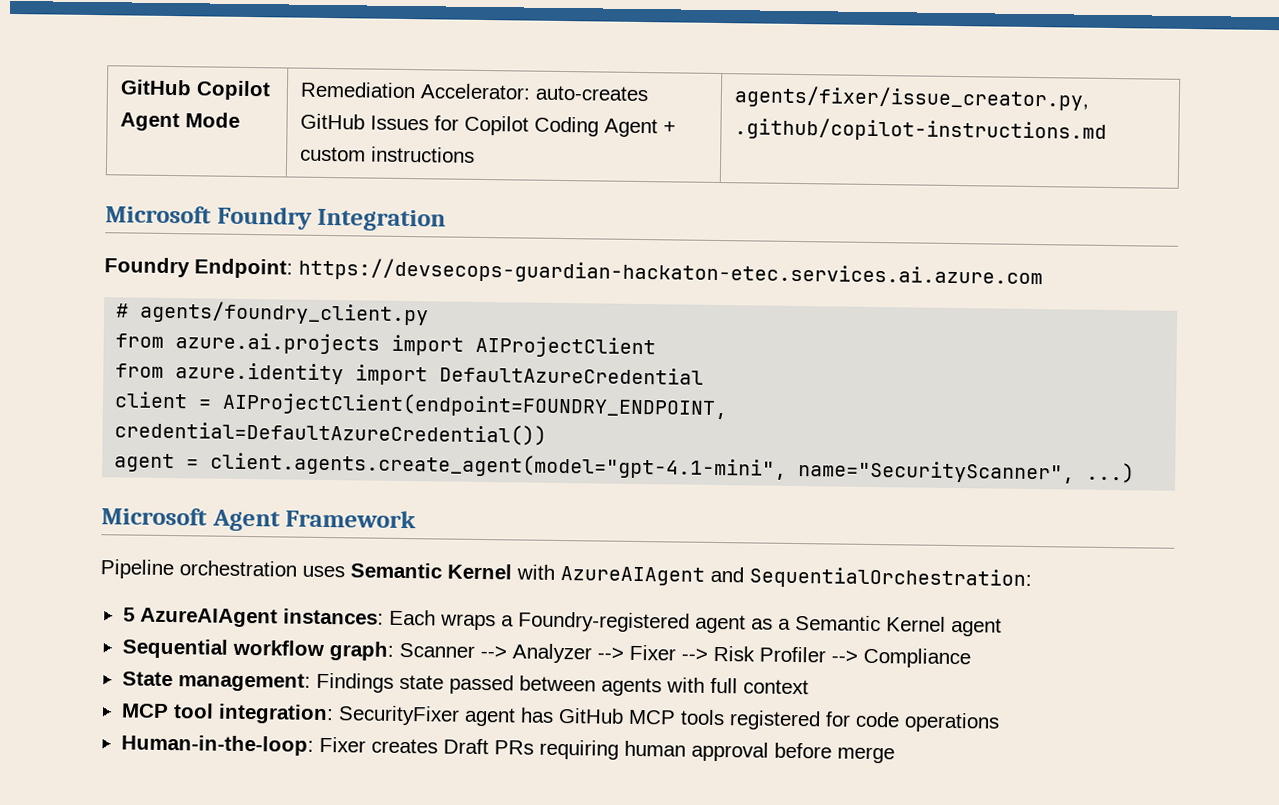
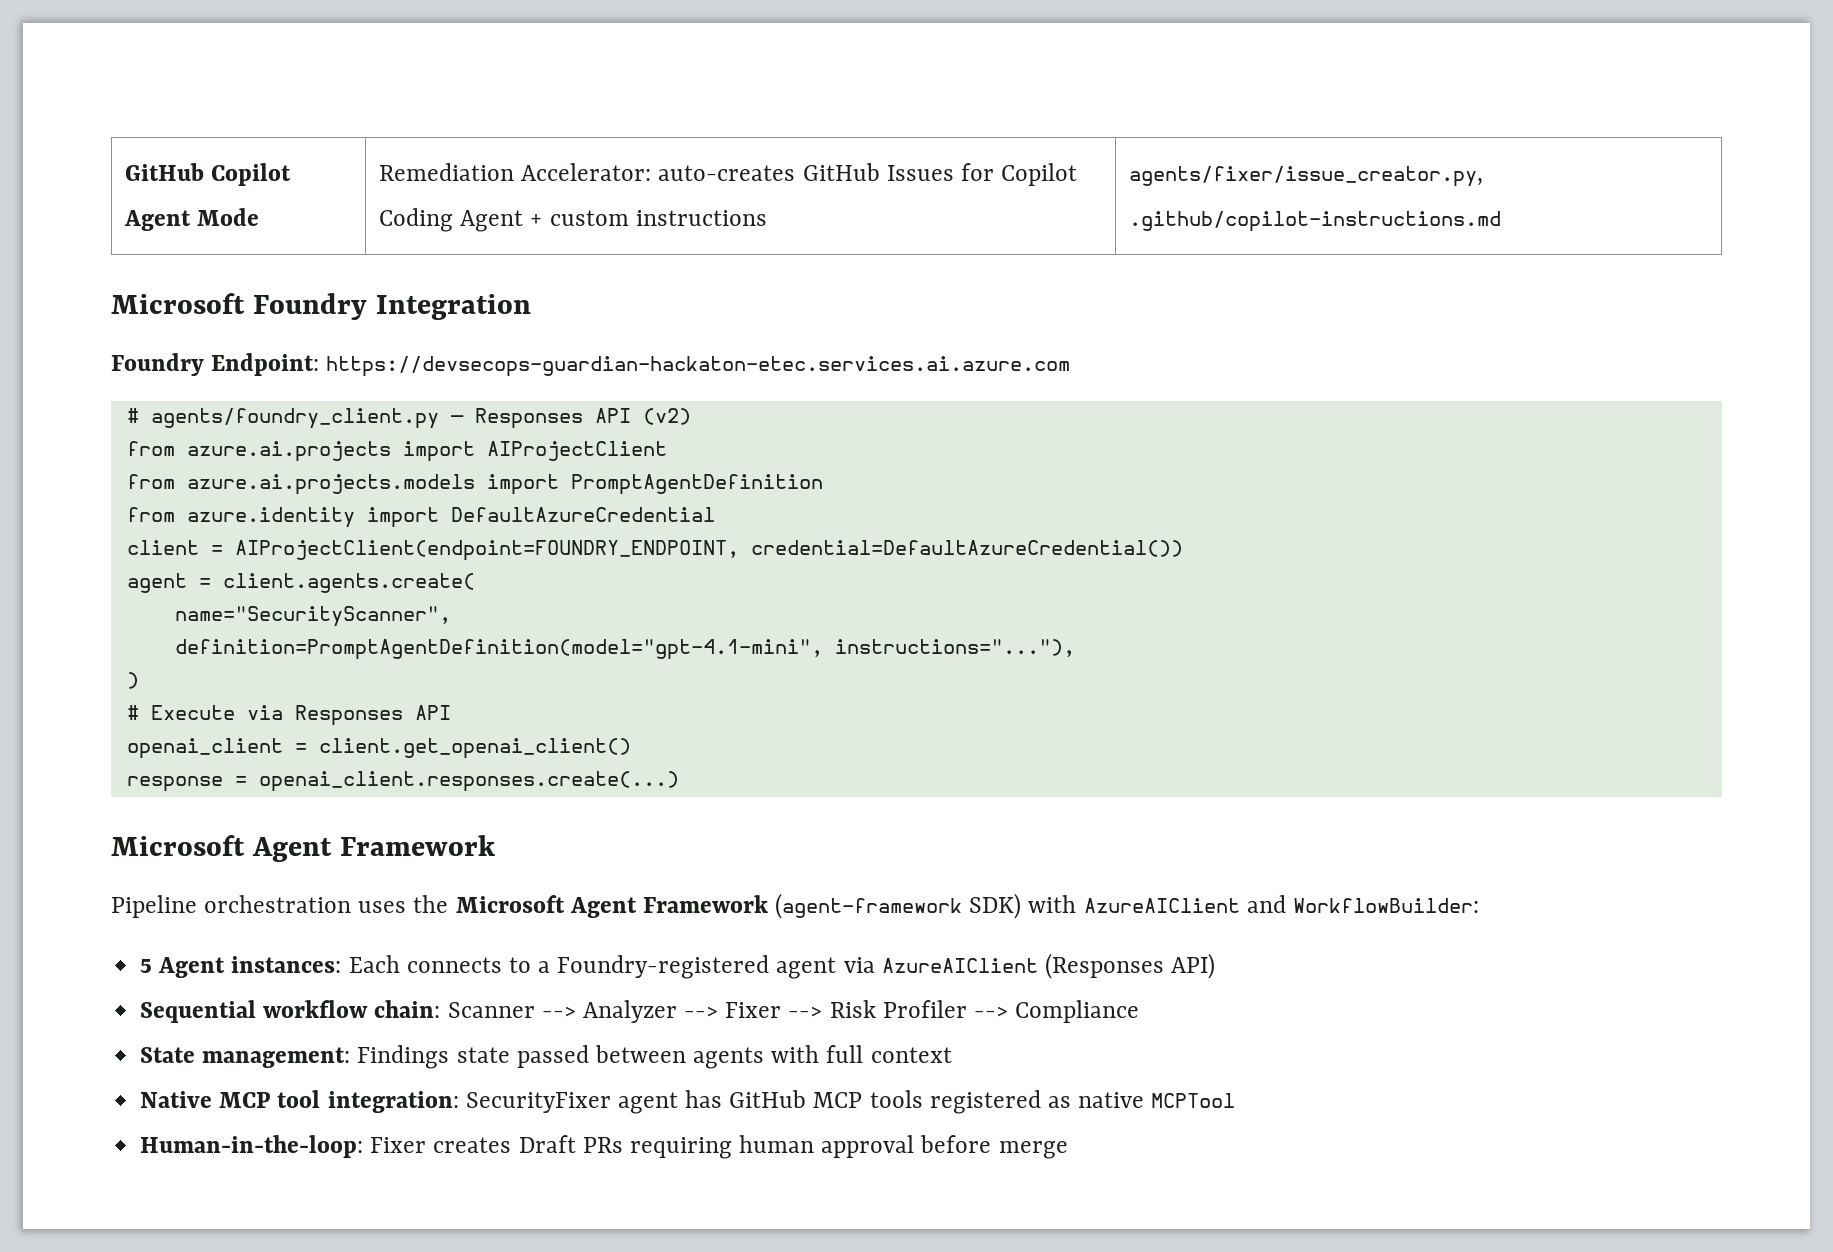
- # agents/foundry_client.py
+ # agents/foundry_client.py — Responses API (v2)
+ from azure.ai.projects.models import PromptAgentDefinition
- agent = client.agents.create_agent(model="gpt-4.1-mini", name="SecurityScanner", ...)
+ agent = client.agents.create(
+ name="SecurityScanner",
+ definition=PromptAgentDefinition(model="gpt-4.1-mini", instructions="..."),
+ )
+ # Execute via Responses API
+ openai_client = client.get_openai_client()
+ response = openai_client.responses.create(...)
- Pipeline orchestration uses Semantic Kernel with AzureAIAgent and SequentialOrchestration:
+ Pipeline orchestration uses the Microsoft Agent Framework (agent-framework SDK) with AzureAIClient and WorkflowBuilder:
- 5 AzureAIAgent instances: Each wraps a Foundry-registered agent as a Semantic Kernel agent
+ 5 Agent instances: Each connects to a Foundry-registered agent via AzureAIClient (Responses API)
- Sequential workflow graph: Scanner --> Analyzer --> Fixer --> Risk Profiler --> Compliance
+ Sequential workflow chain: Scanner --> Analyzer --> Fixer --> Risk Profiler --> Compliance
- MCP tool integration: SecurityFixer agent has GitHub MCP tools registered for code operations
+ Native MCP tool integration: SecurityFixer agent has GitHub MCP tools registered as native MCPTool

